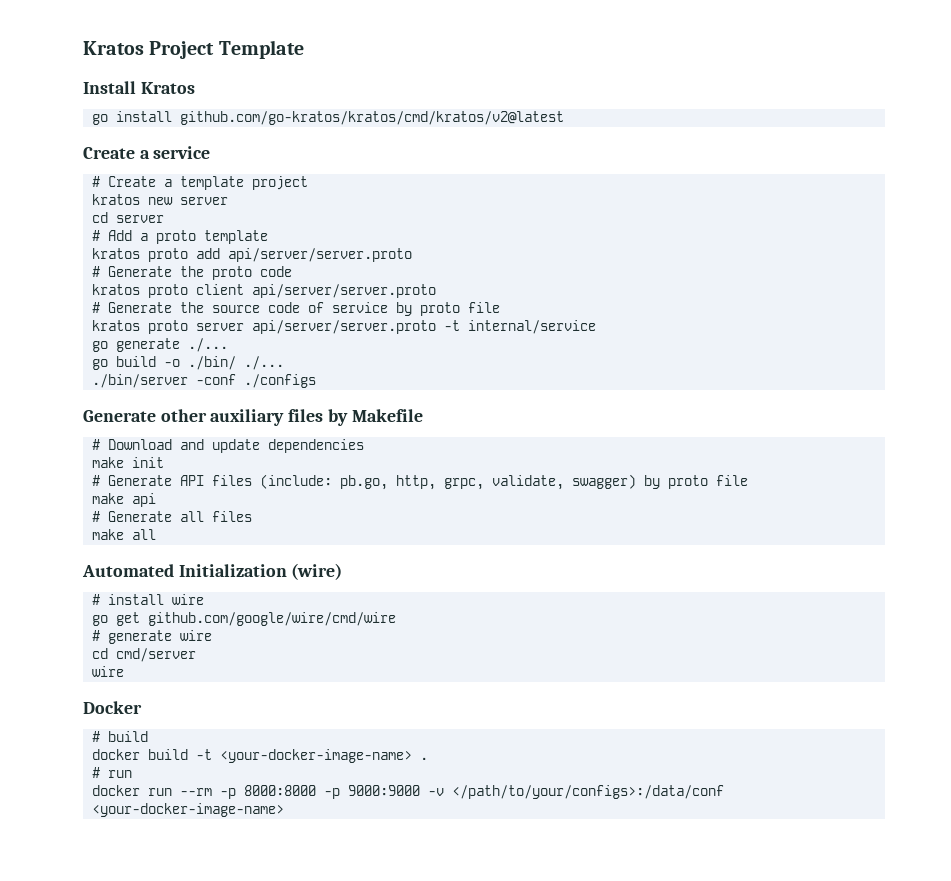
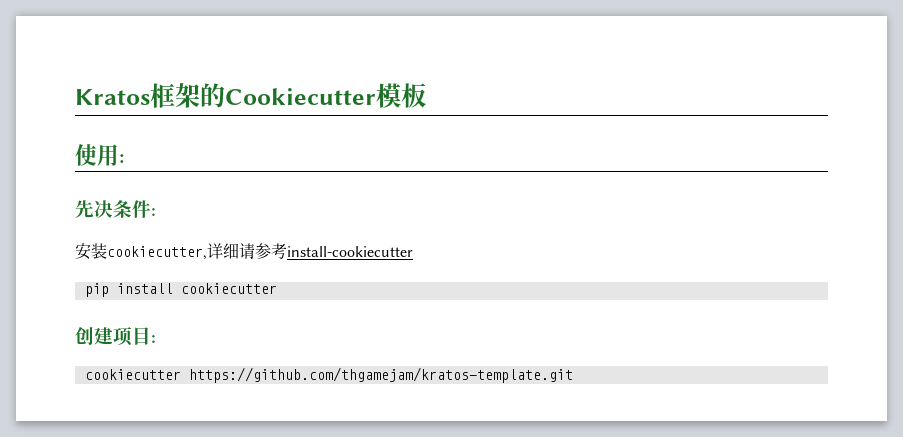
- Kratos Project Template
- Install Kratos
- go install github.com/go-kratos/kratos/cmd/kratos/v2@latest
- Create a service
- # Create a template project
- kratos new server
- cd server
- # Add a proto template
- kratos proto add api/server/server.proto
- # Generate the proto code
- kratos proto client api/server/server.proto
- # Generate the source code of service by proto file
- kratos proto server api/server/server.proto -t internal/service
- go generate ./...
- go build -o ./bin/ ./...
- ./bin/server -conf ./configs
- Generate other auxiliary files by Makefile
- # Download and update dependencies
- make init
- # Generate API files (include: pb.go, http, grpc, validate, swagger) by proto file
- make api
- # Generate all files
- make all
- Automated Initialization (wire)
- # install wire
- go get github.com/google/wire/cmd/wire
- # generate wire
- cd cmd/server
- wire
- Docker
- # build
- docker build -t <your-docker-image-name> .
- # run
- docker run --rm -p 8000:8000 -p 9000:9000 -v </path/to/your/configs>:/data/conf <your-docker-image-name>
+ Kratos框架的Cookiecutter模板
+ 使用:
+ 先决条件:
+ 安装cookiecutter,详细请参考install-cookiecutter
+ pip install cookiecutter
+ 创建项目:
+ cookiecutter https://github.com/thgamejam/kratos-template.git

